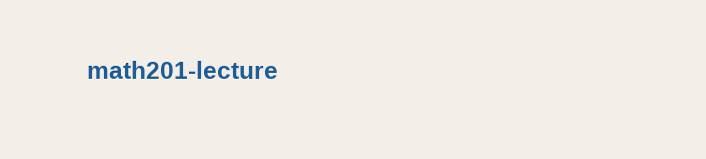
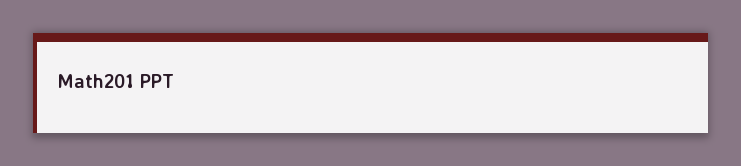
- math201-lecture
+ Math201 PPT

